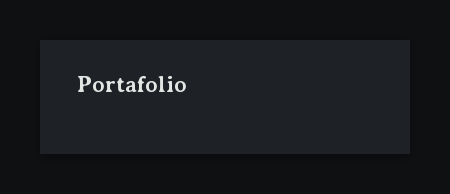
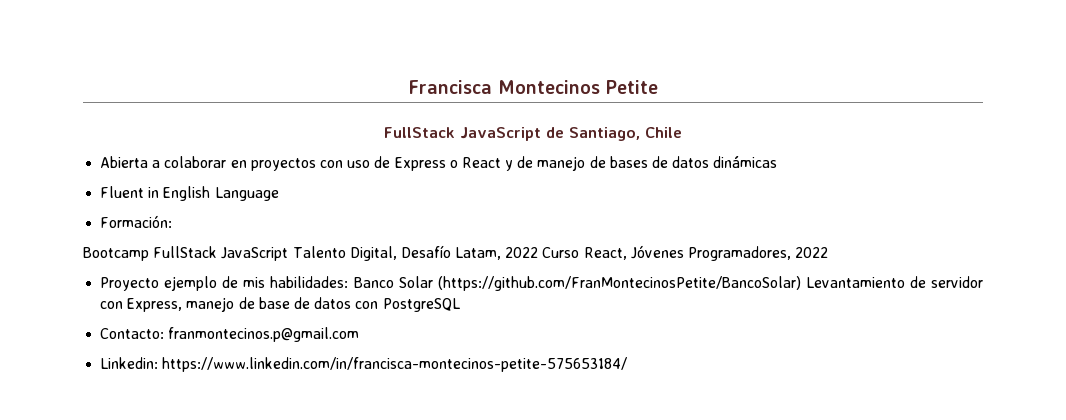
- Portafolio
+ Francisca Montecinos Petite
+ FullStack JavaScript de Santiago, Chile
+ Abierta a colaborar en proyectos con uso de Express o React y de manejo de bases de datos dinámicas
+ Fluent in English Language
+ Formación:
+ Bootcamp FullStack JavaScript Talento Digital, Desafío Latam, 2022 Curso React, Jóvenes Programadores, 2022
+ Proyecto ejemplo de mis habilidades: Banco Solar (https://github.com/FranMontecinosPetite/BancoSolar) Levantamiento de servidor con Express, manejo de base de datos con PostgreSQL
+ Contacto: franmontecinos.p@gmail.com
+ Linkedin: https://www.linkedin.com/in/francisca-montecinos-petite-575653184/

